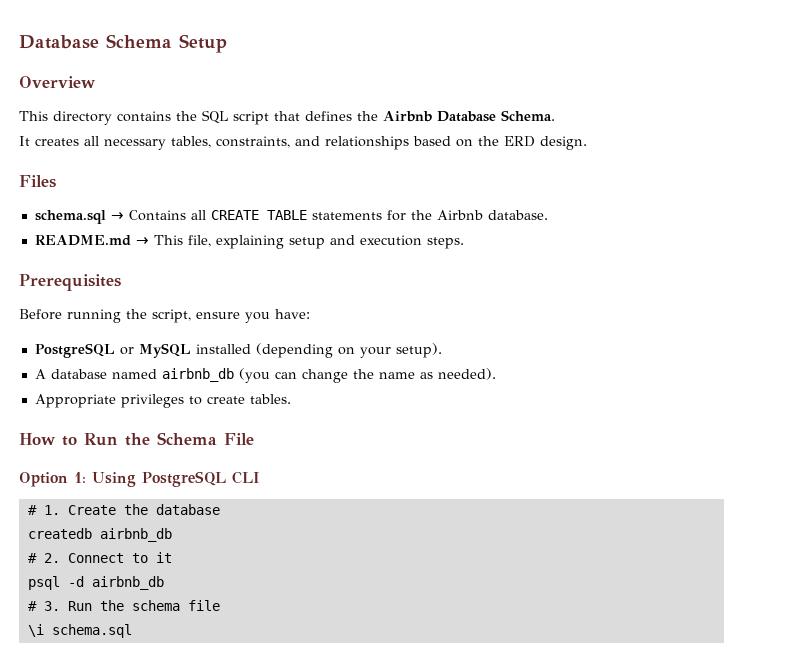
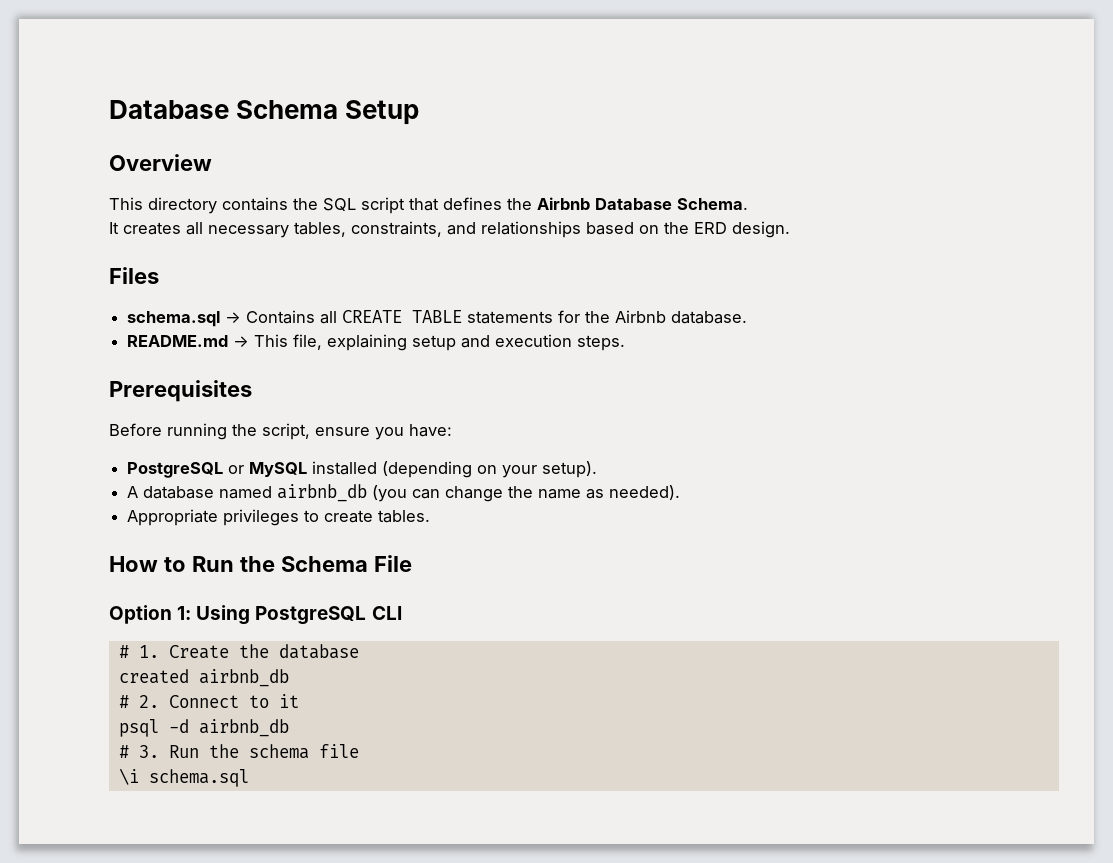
- createdb airbnb_db
+ created airbnb_db

